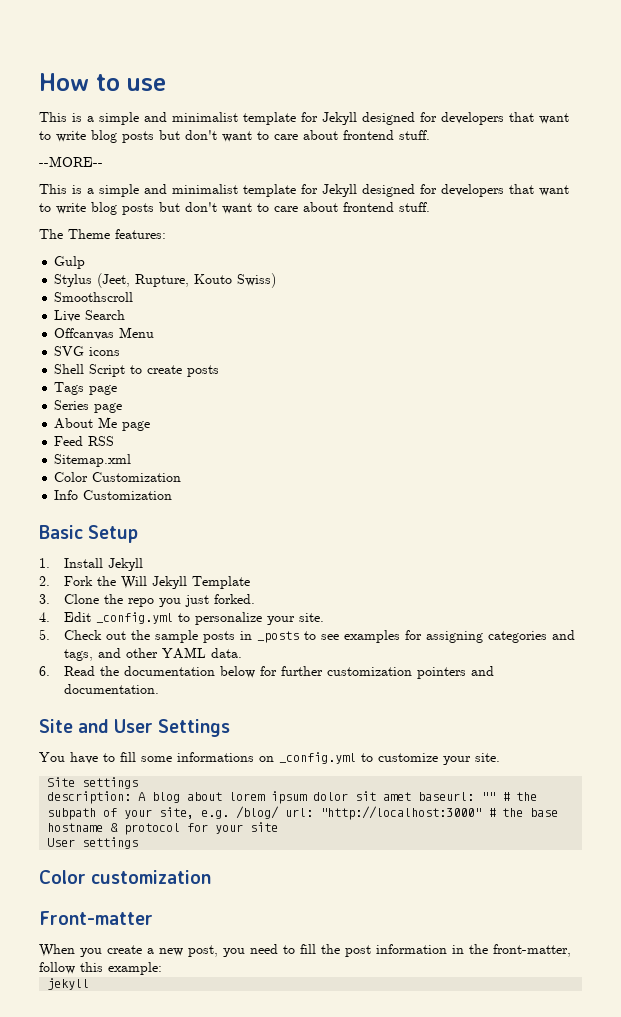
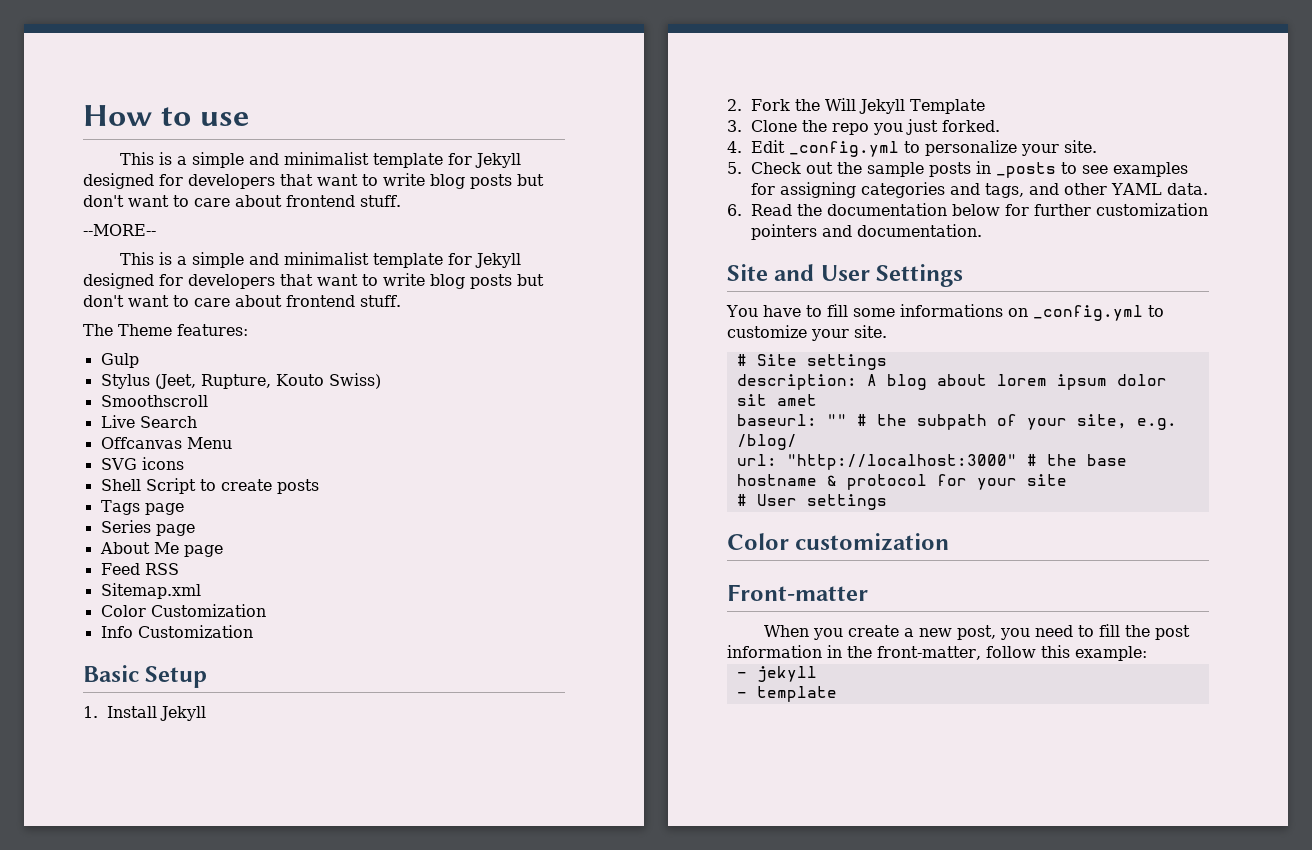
- Site settings
+ # Site settings
- description: A blog about lorem ipsum dolor sit amet baseurl: "" # the subpath of your site, e.g. /blog/ url: "http://localhost:3000" # the base hostname & protocol for your site
+ description: A blog about lorem ipsum dolor sit amet
+ baseurl: "" # the subpath of your site, e.g. /blog/
+ url: "http://localhost:3000" # the base hostname & protocol for your site
- User settings
+ # User settings
- jekyll
+ - jekyll
+ - template

